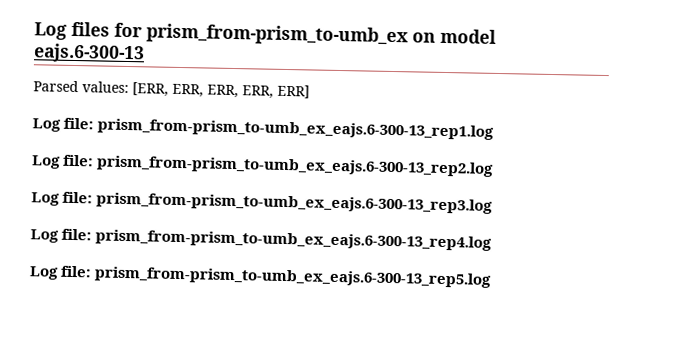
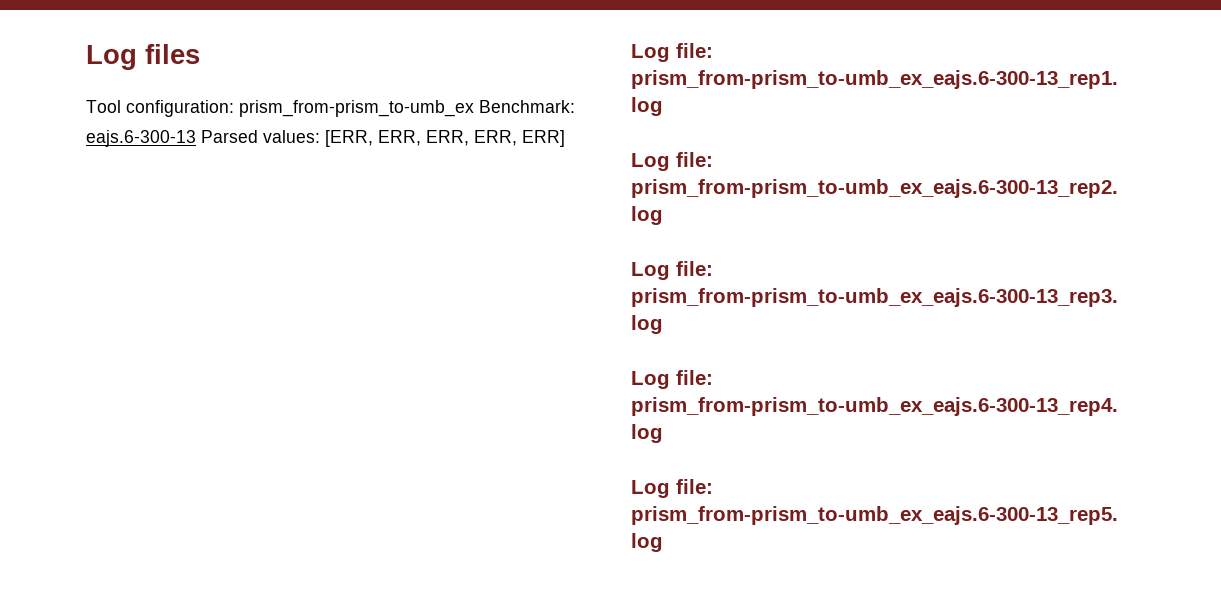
- Log files for prism_from-prism_to-umb_ex on model eajs.6-300-13
- Parsed values: [ERR, ERR, ERR, ERR, ERR]
+ Log files
+ Tool configuration: prism_from-prism_to-umb_ex Benchmark: eajs.6-300-13 Parsed values: [ERR, ERR, ERR, ERR, ERR]

